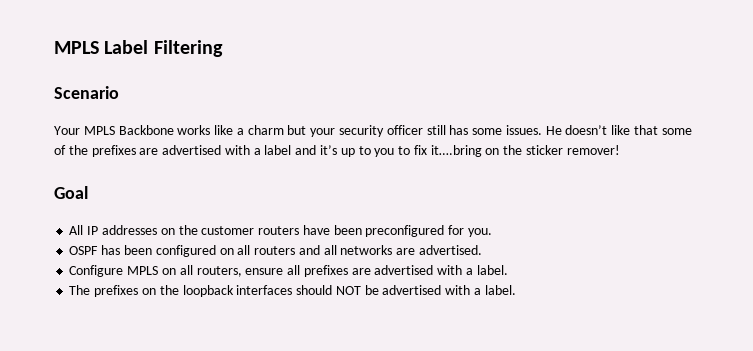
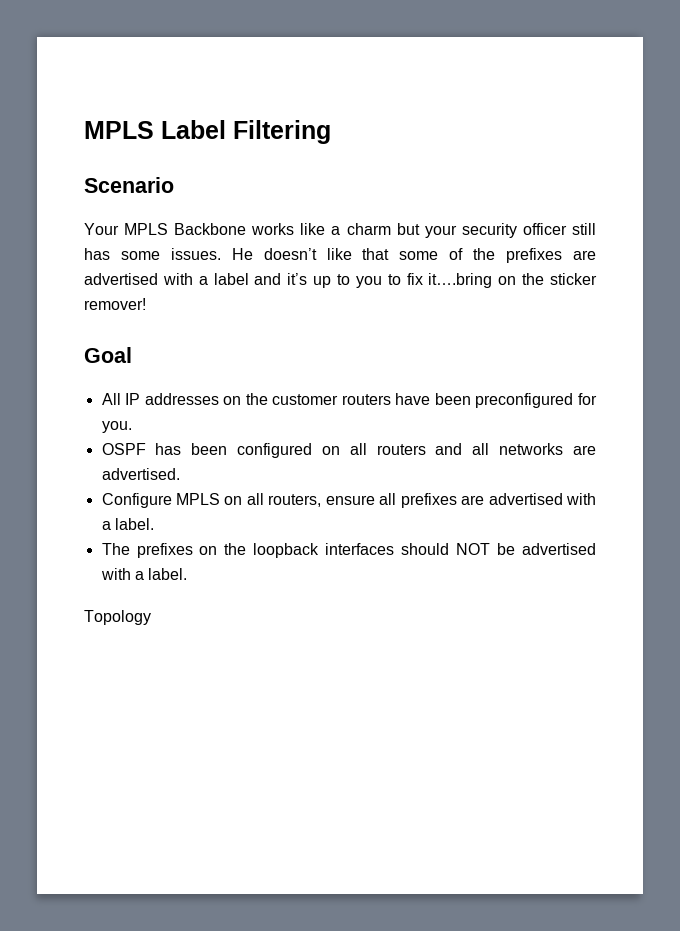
+ Topology

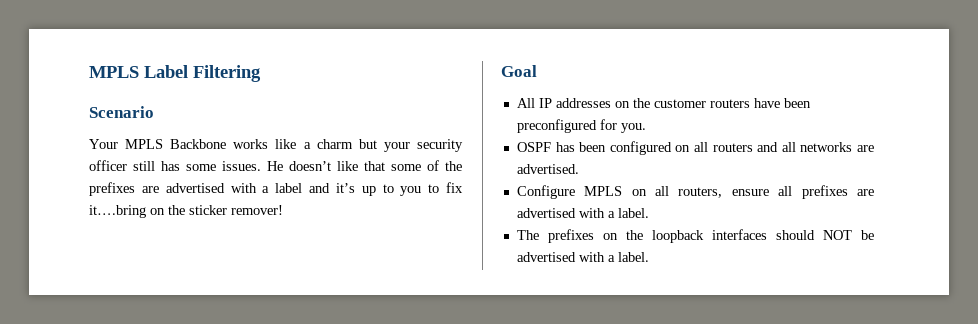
- Topology

